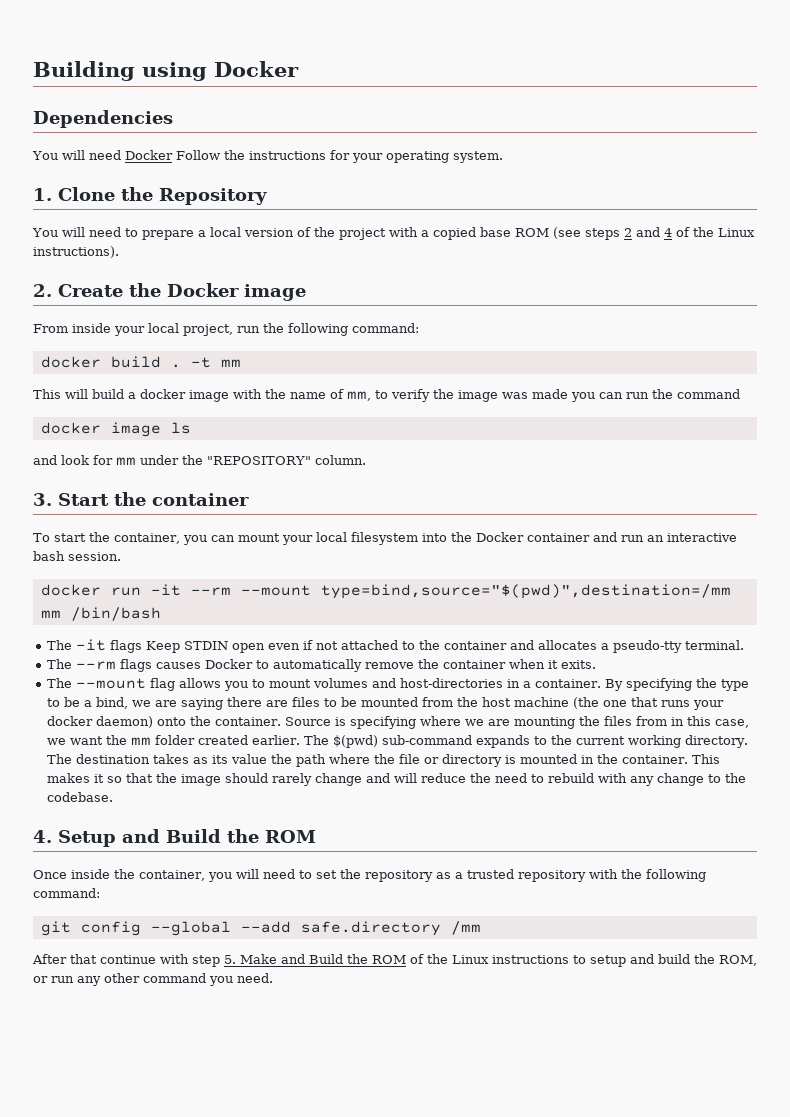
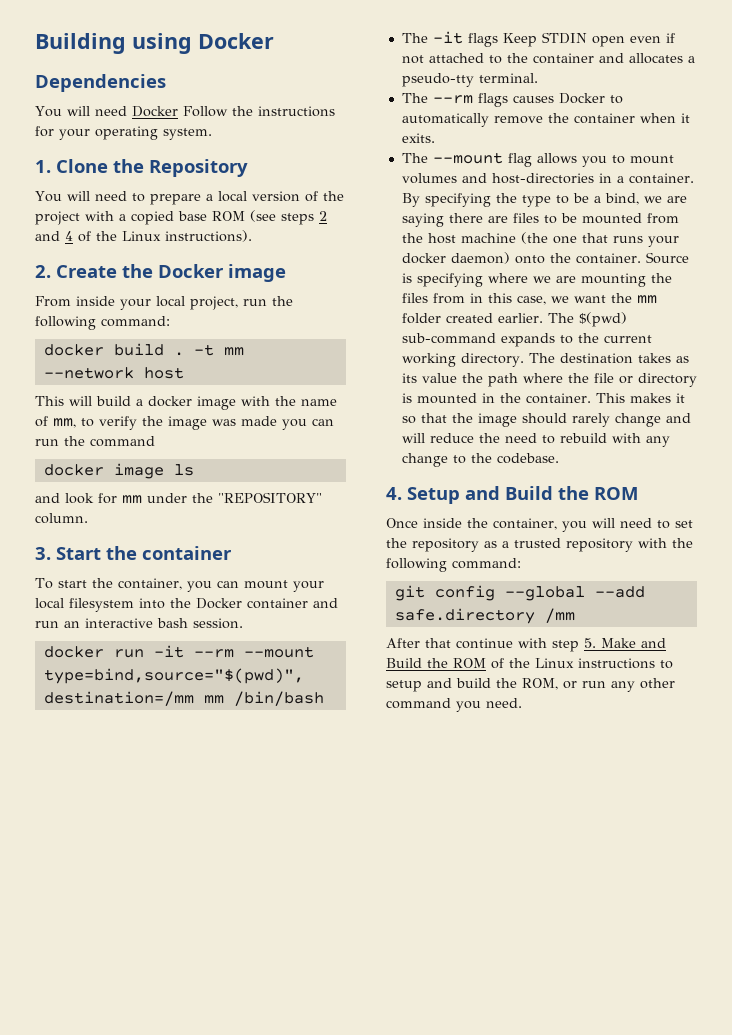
- -t mm
+ -t mm --network host

